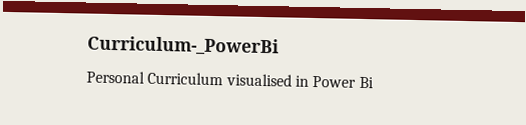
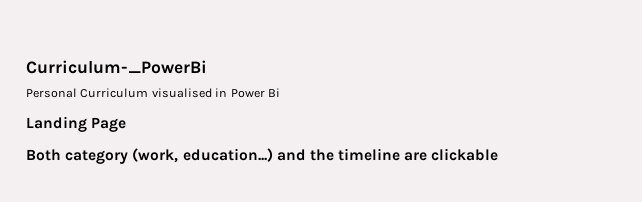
+ Landing Page
+ Both category (work, education...) and the timeline are clickable

